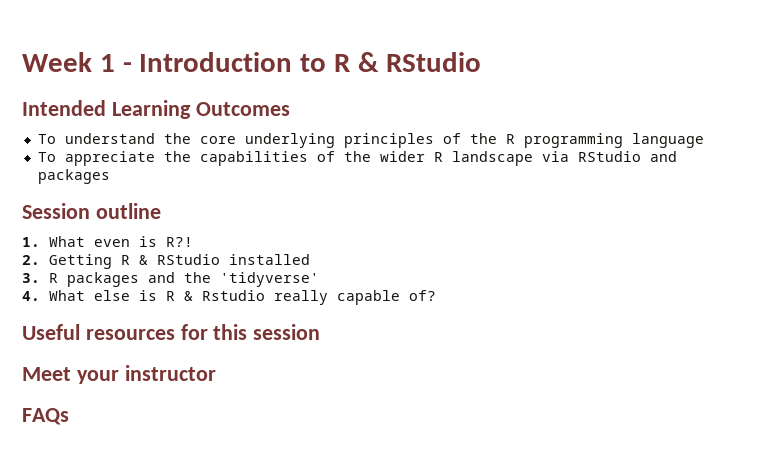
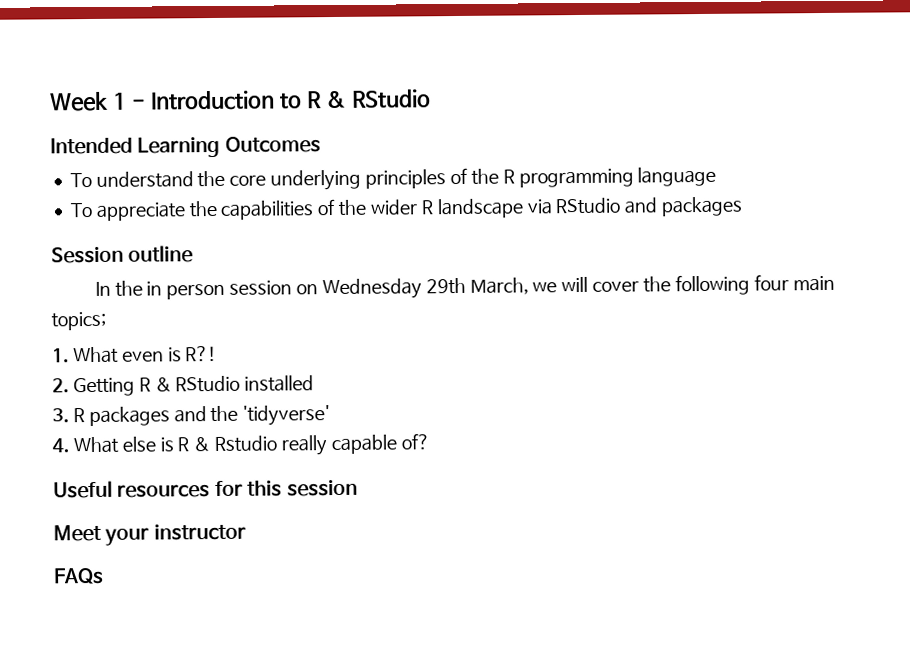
+ In the in person session on Wednesday 29th March, we will cover the following four main topics;

